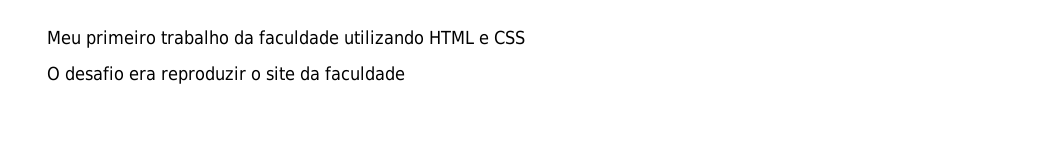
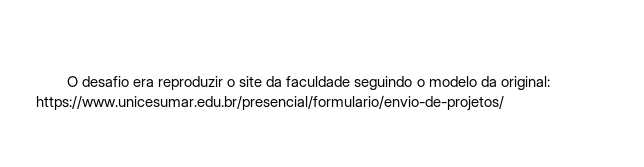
- Meu primeiro trabalho da faculdade utilizando HTML e CSS
- O desafio era reproduzir o site da faculdade
+ O desafio era reproduzir o site da faculdade seguindo o modelo da original: https://www.unicesumar.edu.br/presencial/formulario/envio-de-projetos/

